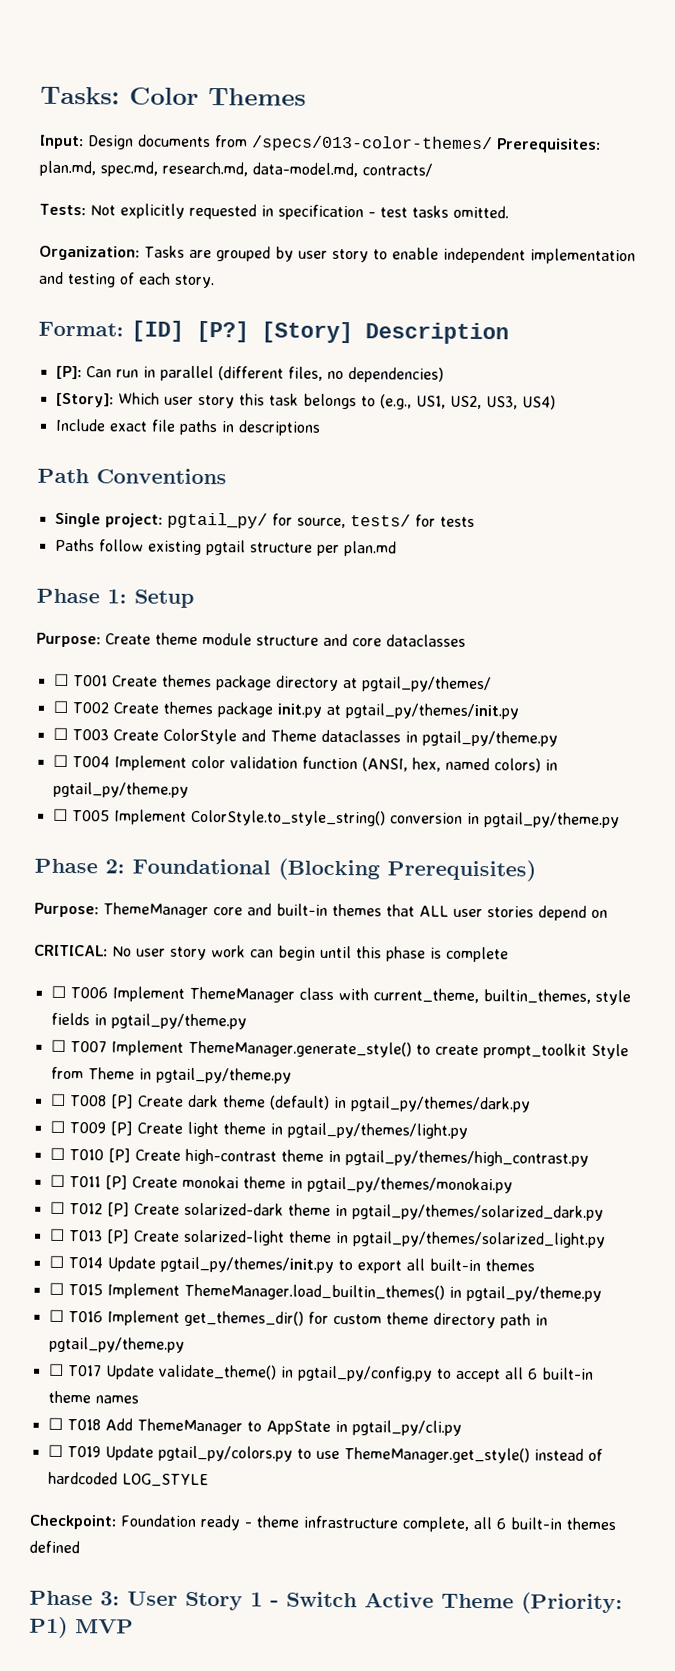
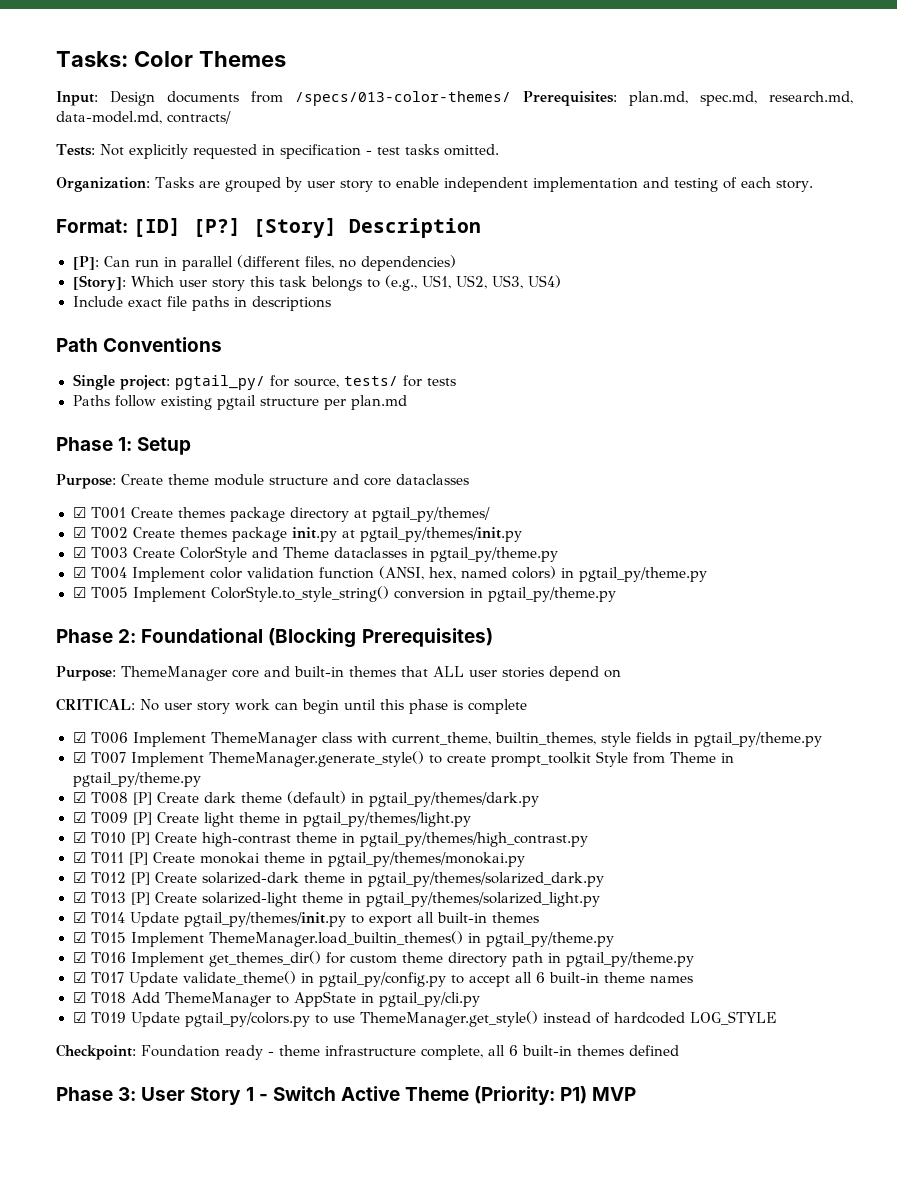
- ☐ T001 Create themes package directory at pgtail_py/themes/
+ ☑ T001 Create themes package directory at pgtail_py/themes/
- ☐ T002 Create themes package init.py at pgtail_py/themes/init.py
+ ☑ T002 Create themes package init.py at pgtail_py/themes/init.py
- ☐ T003 Create ColorStyle and Theme dataclasses in pgtail_py/theme.py
+ ☑ T003 Create ColorStyle and Theme dataclasses in pgtail_py/theme.py
- ☐ T004 Implement color validation function (ANSI, hex, named colors) in pgtail_py/theme.py
+ ☑ T004 Implement color validation function (ANSI, hex, named colors) in pgtail_py/theme.py
- ☐ T005 Implement ColorStyle.to_style_string() conversion in pgtail_py/theme.py
+ ☑ T005 Implement ColorStyle.to_style_string() conversion in pgtail_py/theme.py
- ☐ T006 Implement ThemeManager class with current_theme, builtin_themes, style fields in pgtail_py/theme.py
+ ☑ T006 Implement ThemeManager class with current_theme, builtin_themes, style fields in pgtail_py/theme.py
- ☐ T007 Implement ThemeManager.generate_style() to create prompt_toolkit Style from Theme in pgtail_py/theme.py
+ ☑ T007 Implement ThemeManager.generate_style() to create prompt_toolkit Style from Theme in pgtail_py/theme.py
- ☐ T008 [P] Create dark theme (default) in pgtail_py/themes/dark.py
+ ☑ T008 [P] Create dark theme (default) in pgtail_py/themes/dark.py
- ☐ T009 [P] Create light theme in pgtail_py/themes/light.py
+ ☑ T009 [P] Create light theme in pgtail_py/themes/light.py
- ☐ T010 [P] Create high-contrast theme in pgtail_py/themes/high_contrast.py
+ ☑ T010 [P] Create high-contrast theme in pgtail_py/themes/high_contrast.py
- ☐ T011 [P] Create monokai theme in pgtail_py/themes/monokai.py
+ ☑ T011 [P] Create monokai theme in pgtail_py/themes/monokai.py
- ☐ T012 [P] Create solarized-dark theme in pgtail_py/themes/solarized_dark.py
+ ☑ T012 [P] Create solarized-dark theme in pgtail_py/themes/solarized_dark.py
- ☐ T013 [P] Create solarized-light theme in pgtail_py/themes/solarized_light.py
+ ☑ T013 [P] Create solarized-light theme in pgtail_py/themes/solarized_light.py
- ☐ T014 Update pgtail_py/themes/init.py to export all built-in themes
+ ☑ T014 Update pgtail_py/themes/init.py to export all built-in themes
- ☐ T015 Implement ThemeManager.load_builtin_themes() in pgtail_py/theme.py
+ ☑ T015 Implement ThemeManager.load_builtin_themes() in pgtail_py/theme.py
- ☐ T016 Implement get_themes_dir() for custom theme directory path in pgtail_py/theme.py
+ ☑ T016 Implement get_themes_dir() for custom theme directory path in pgtail_py/theme.py
- ☐ T017 Update validate_theme() in pgtail_py/config.py to accept all 6 built-in theme names
+ ☑ T017 Update validate_theme() in pgtail_py/config.py to accept all 6 built-in theme names
- ☐ T018 Add ThemeManager to AppState in pgtail_py/cli.py
+ ☑ T018 Add ThemeManager to AppState in pgtail_py/cli.py
- ☐ T019 Update pgtail_py/colors.py to use ThemeManager.get_style() instead of hardcoded LOG_STYLE
+ ☑ T019 Update pgtail_py/colors.py to use ThemeManager.get_style() instead of hardcoded LOG_STYLE

